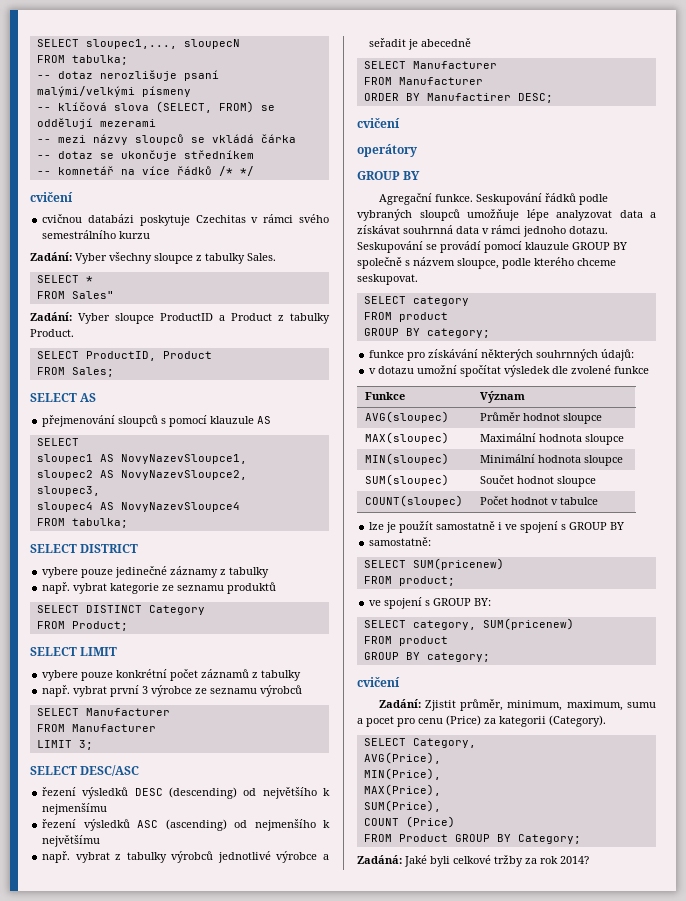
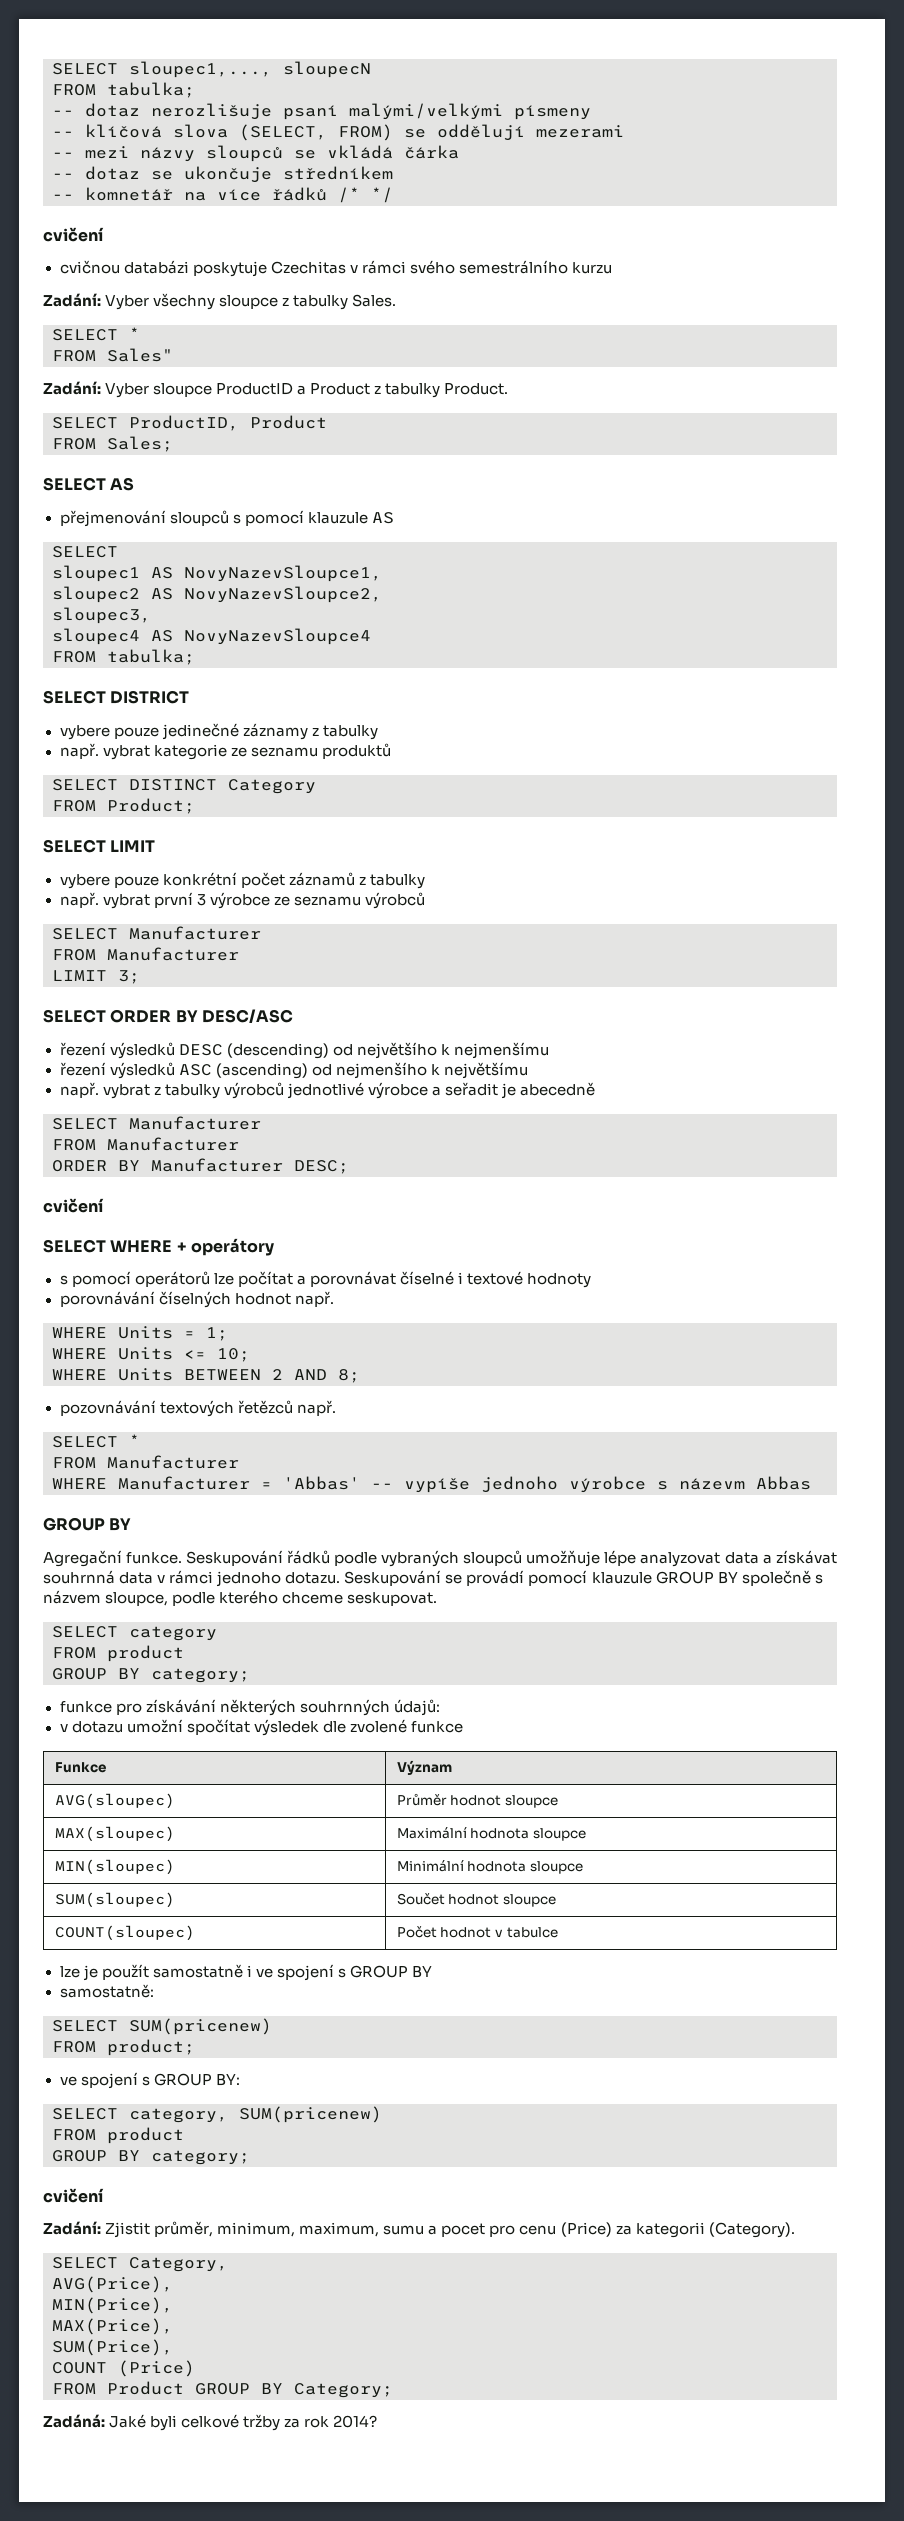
- SELECT DESC/ASC
+ SELECT ORDER BY DESC/ASC
- ORDER BY Manufactirer DESC;
+ ORDER BY Manufacturer DESC;
- operátory
+ SELECT WHERE + operátory
+ s pomocí operátorů lze počítat a porovnávat číselné i textové hodnoty
+ porovnávání číselných hodnot např.
+ WHERE Units = 1;
+ WHERE Units <= 10;
+ WHERE Units BETWEEN 2 AND 8;
+ pozovnávání textových řetězců např.
+ SELECT *
+ FROM Manufacturer
+ WHERE Manufacturer = 'Abbas' -- vypíše jednoho výrobce s názevm Abbas

